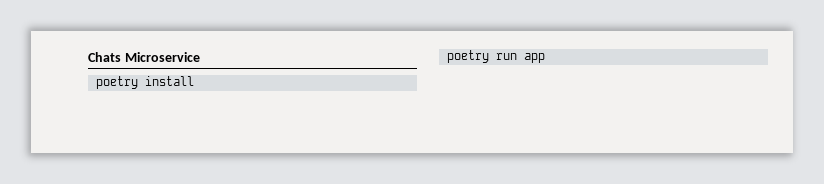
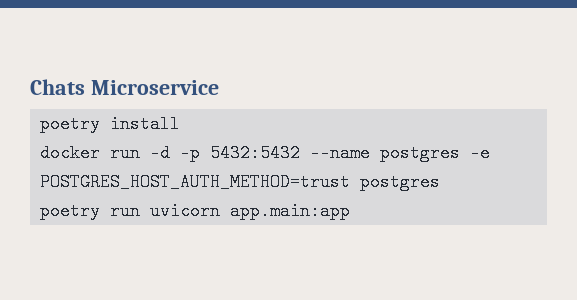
+ docker run -d -p 5432:5432 --name postgres -e POSTGRES_HOST_AUTH_METHOD=trust postgres
- poetry run app
+ poetry run uvicorn app.main:app

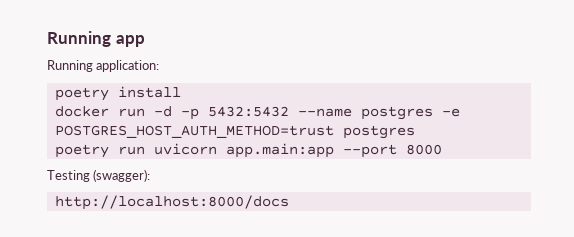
- Chats Microservice
+ Running app
+ Running application:
- poetry run uvicorn app.main:app
+ poetry run uvicorn app.main:app --port 8000
+ Testing (swagger):
+ http://localhost:8000/docs

